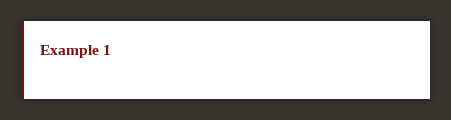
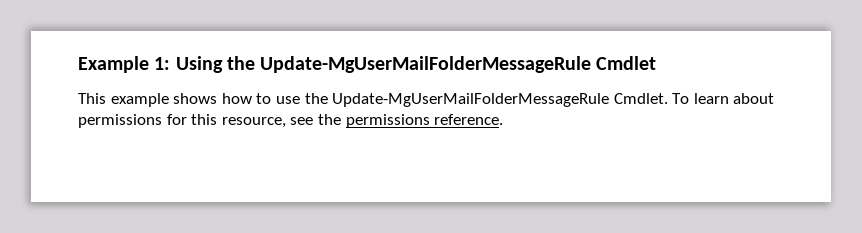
- Example 1
+ Example 1: Using the Update-MgUserMailFolderMessageRule Cmdlet
+ This example shows how to use the Update-MgUserMailFolderMessageRule Cmdlet. To learn about permissions for this resource, see the permissions reference.

